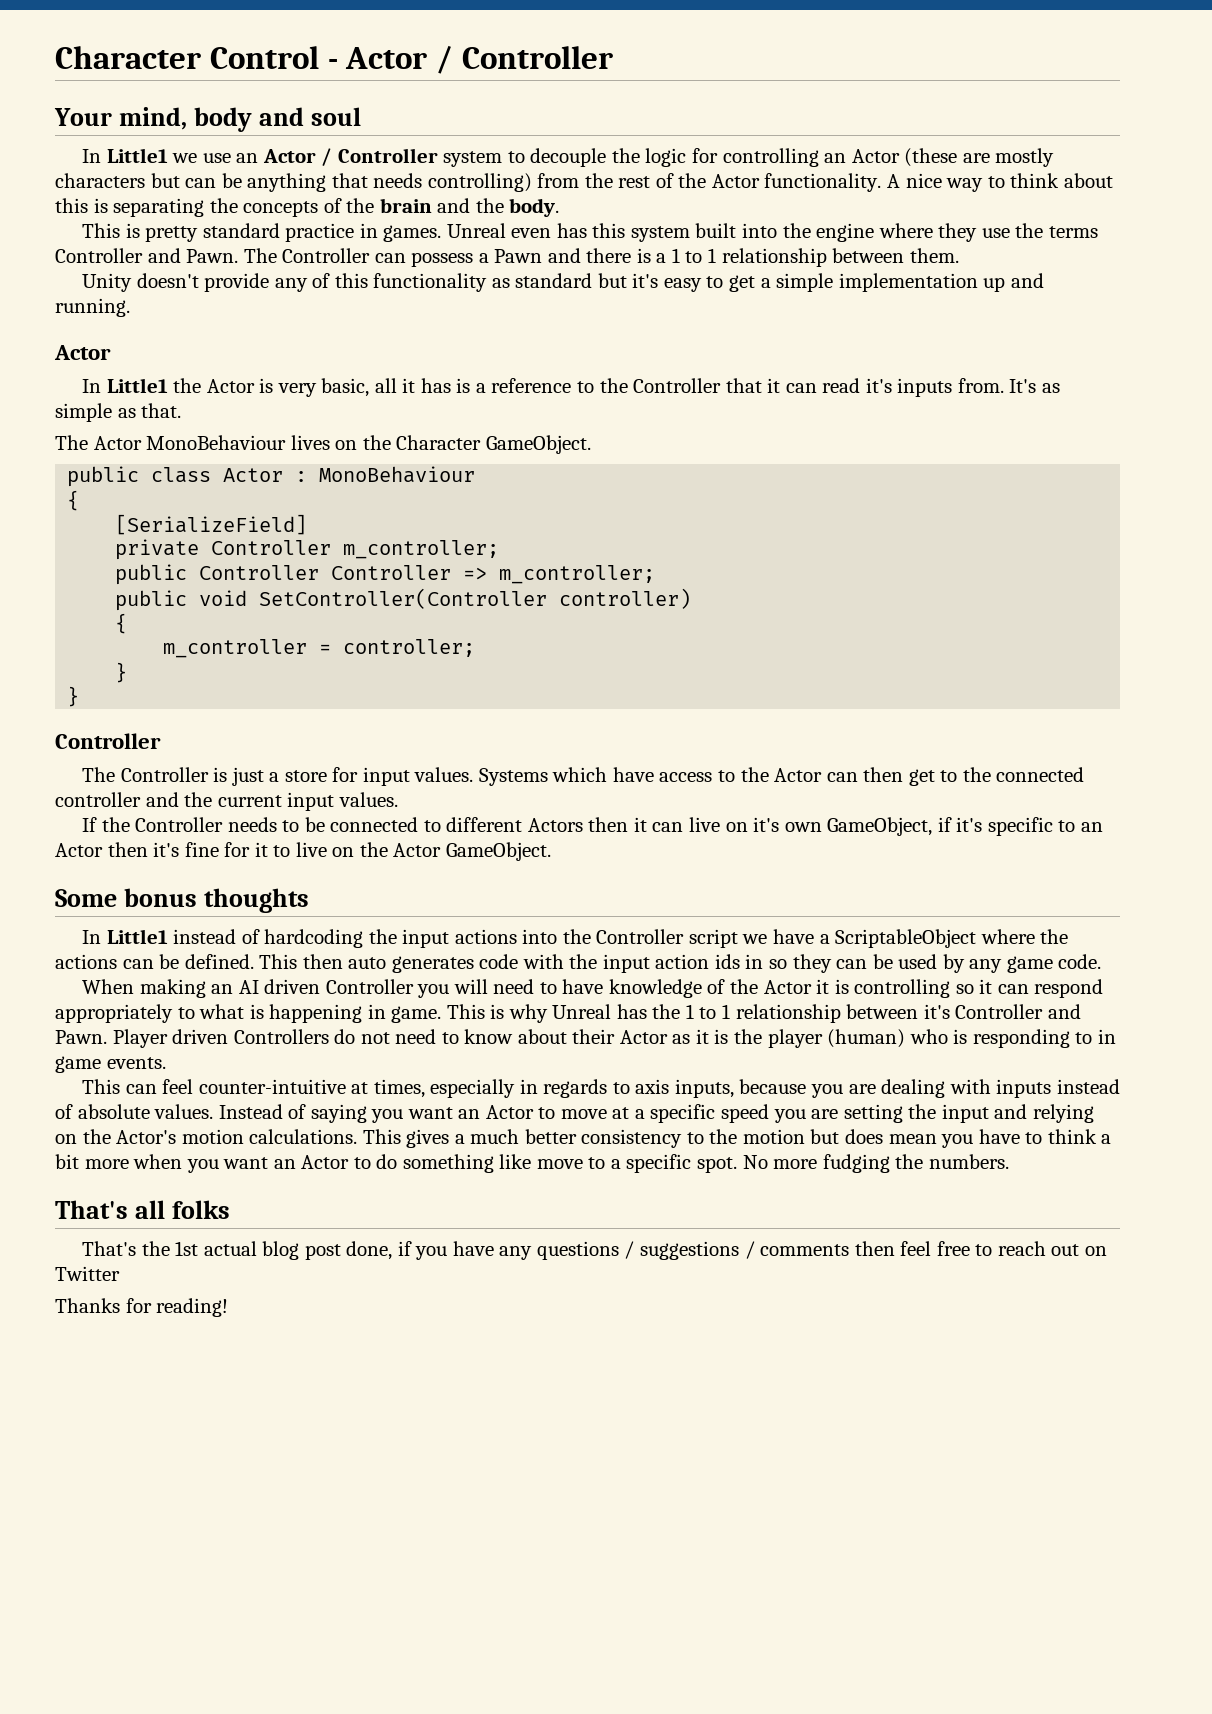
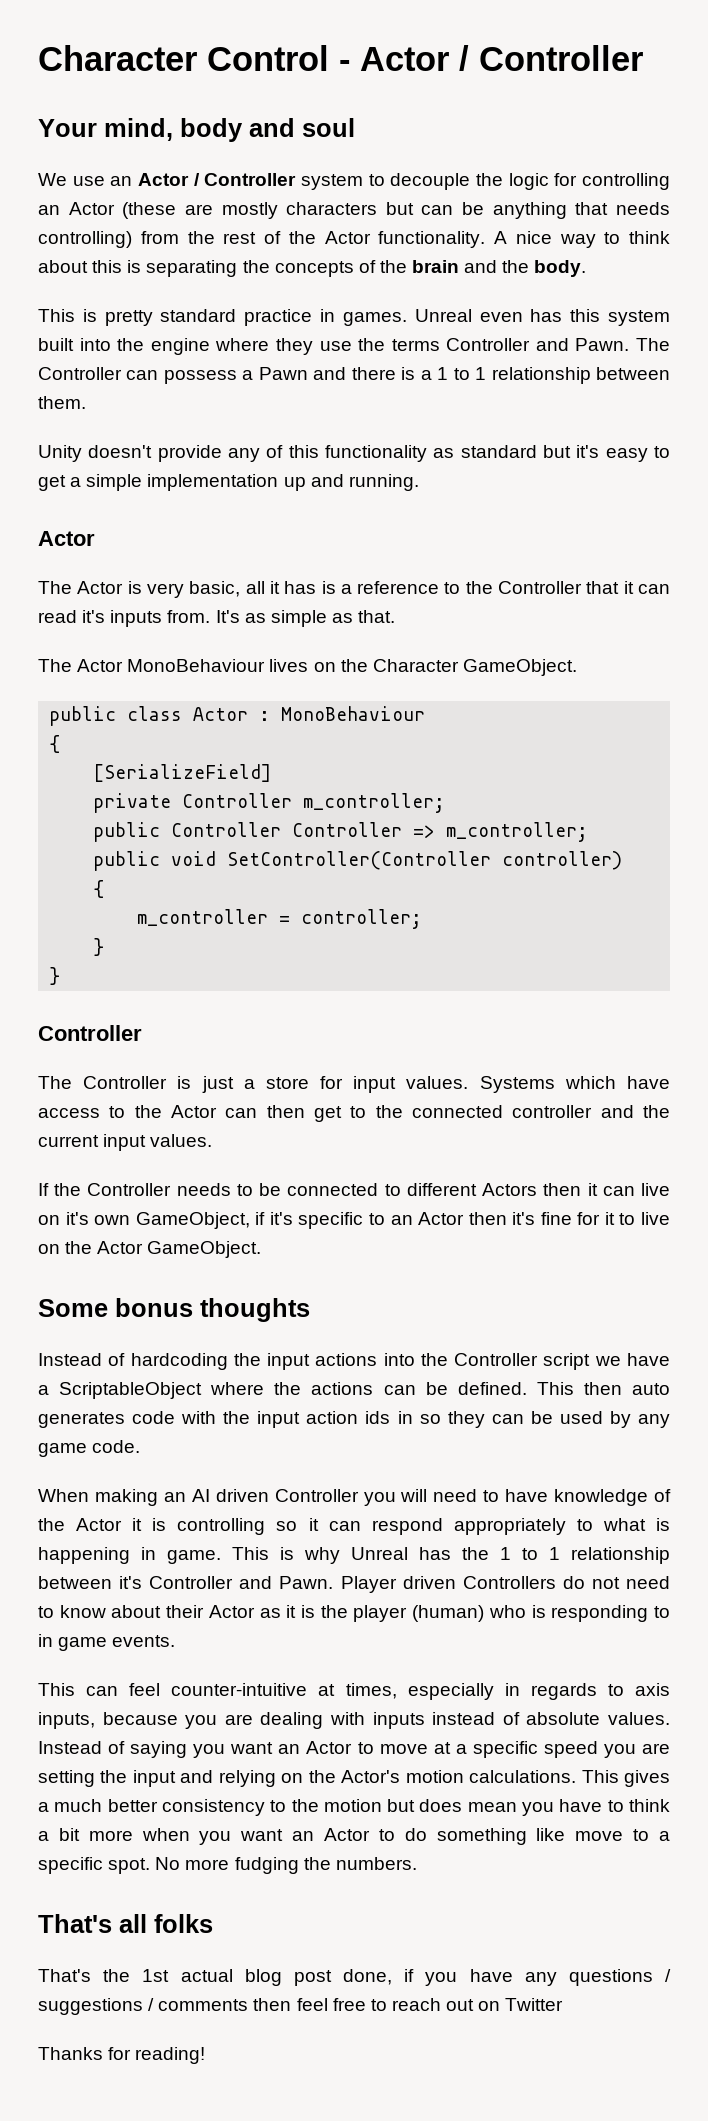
- In Little1 we use an Actor / Controller system to decouple the logic for controlling an Actor (these are mostly characters but can be anything that needs controlling) from the rest of the Actor functionality.
+ We use an Actor / Controller system to decouple the logic for controlling an Actor (these are mostly characters but can be anything that needs controlling) from the rest of the Actor functionality.
- In Little1 the Actor is very basic, all it has is a reference to the Controller that it can read it's inputs from.
+ The Actor is very basic, all it has is a reference to the Controller that it can read it's inputs from.
- In Little1 instead of hardcoding the input actions into the Controller script we have a ScriptableObject where the actions can be defined.
+ Instead of hardcoding the input actions into the Controller script we have a ScriptableObject where the actions can be defined.

